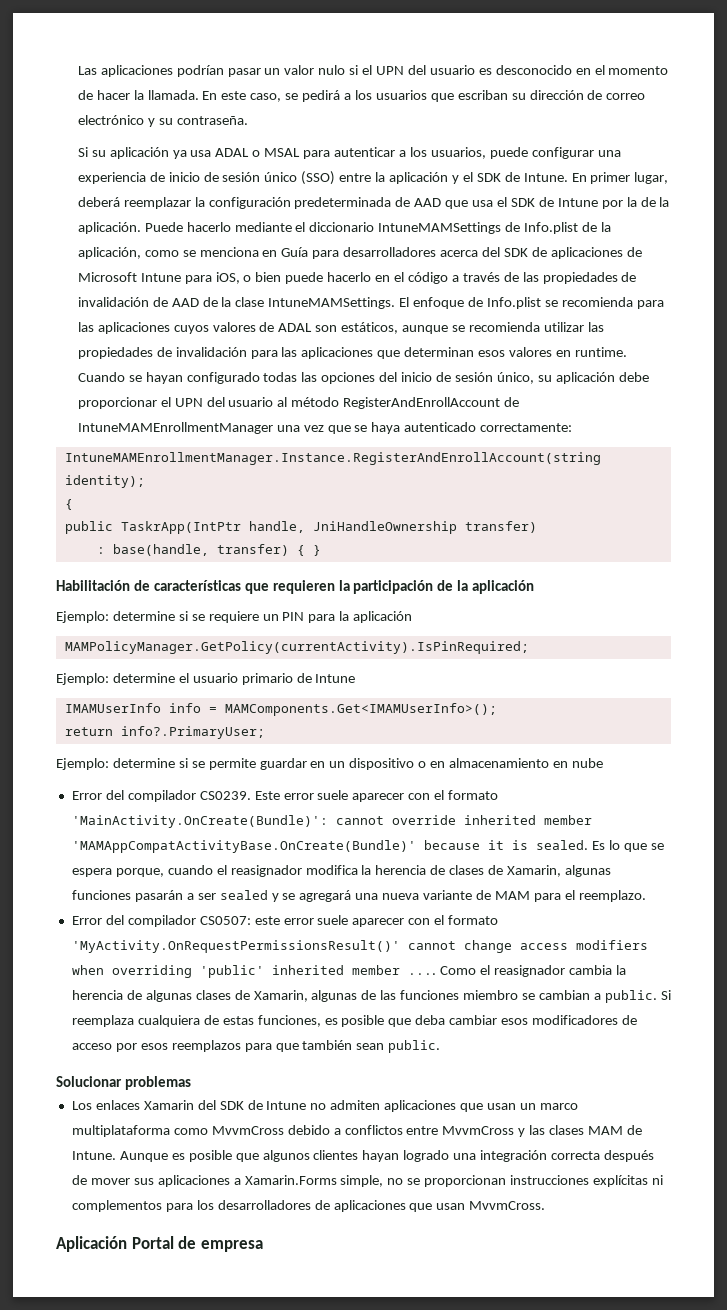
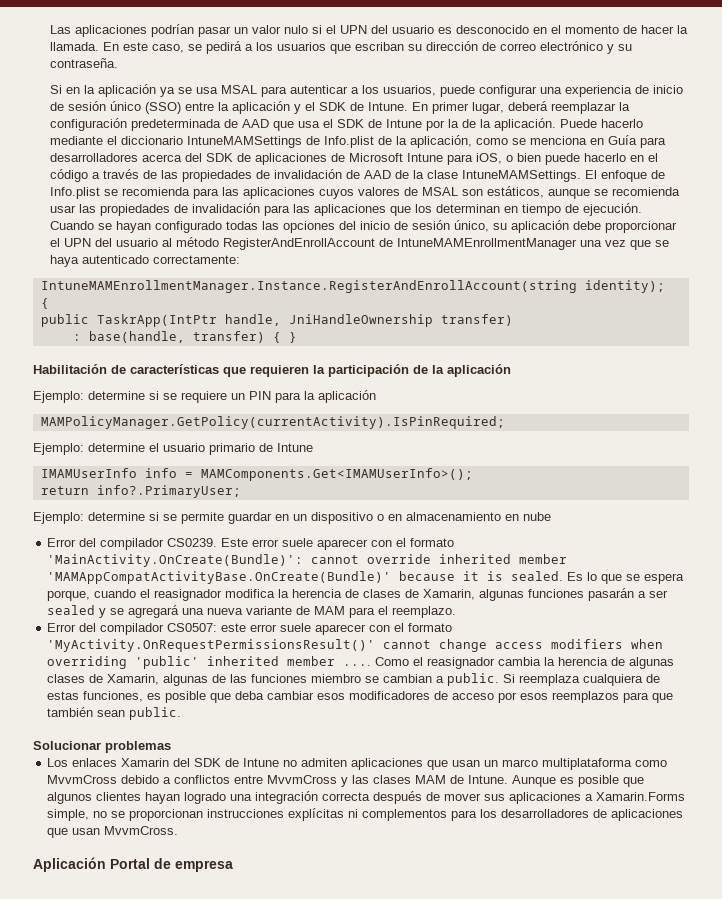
- Si su aplicación ya usa ADAL o MSAL para autenticar a los usuarios, puede configurar una experiencia de inicio de sesión único (SSO) entre la aplicación y el SDK de Intune.
+ Si en la aplicación ya se usa MSAL para autenticar a los usuarios, puede configurar una experiencia de inicio de sesión único (SSO) entre la aplicación y el SDK de Intune.
- El enfoque de Info.plist se recomienda para las aplicaciones cuyos valores de ADAL son estáticos, aunque se recomienda utilizar las propiedades de invalidación para las aplicaciones que determinan esos valores en runtime.
+ El enfoque de Info.plist se recomienda para las aplicaciones cuyos valores de MSAL son estáticos, aunque se recomienda usar las propiedades de invalidación para las aplicaciones que los determinan en tiempo de ejecución.

